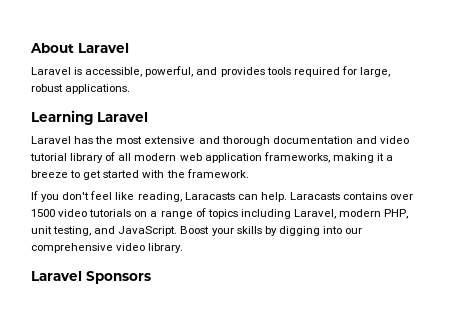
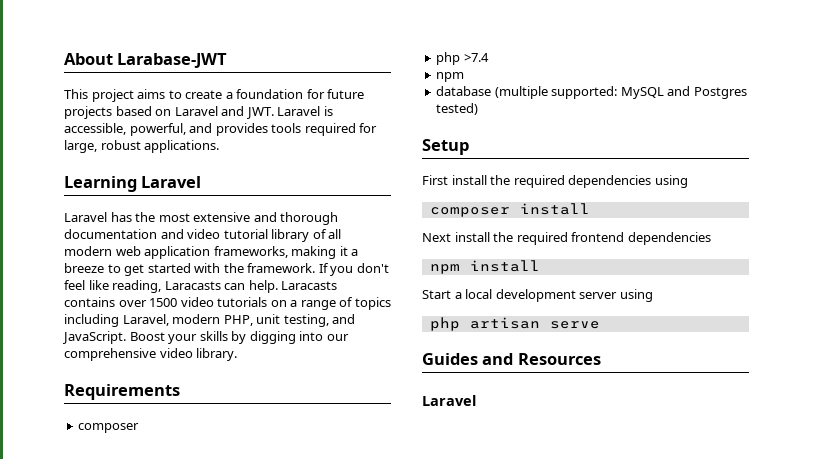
- About Laravel
- Laravel is accessible, powerful, and provides tools required for large, robust applications.
+ About Larabase-JWT
+ This project aims to create a foundation for future projects based on Laravel and JWT. Laravel is accessible, powerful, and provides tools required for large, robust applications.
- Laravel has the most extensive and thorough documentation and video tutorial library of all modern web application frameworks, making it a breeze to get started with the framework.
- If you don't feel like reading, Laracasts can help.
+ Laravel has the most extensive and thorough documentation and video tutorial library of all modern web application frameworks, making it a breeze to get started with the framework. If you don't feel like reading, Laracasts can help.
- Laravel Sponsors
+ Requirements
+ composer
+ php >7.4
+ npm
+ database (multiple supported: MySQL and Postgres tested)
+ Setup
+ First install the required dependencies using
+ composer install
+ Next install the required frontend dependencies
+ npm install
+ Start a local development server using
+ php artisan serve
+ Guides and Resources
+ Laravel

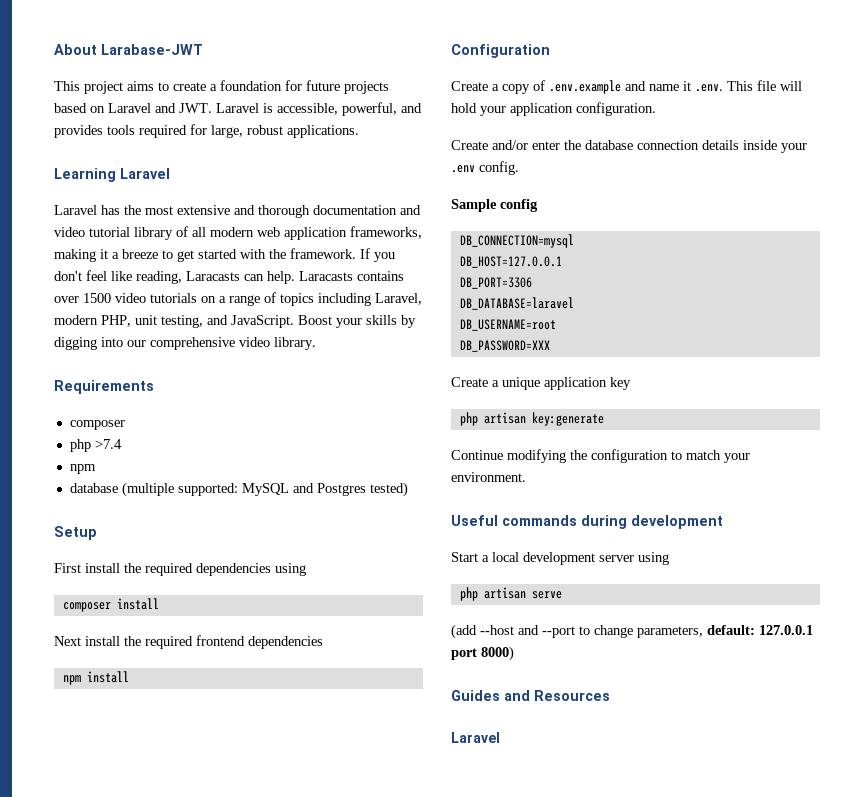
+ Configuration
+ Create a copy of .env.example and name it .env. This file will hold your application configuration.
+ Create and/or enter the database connection details inside your .env config.
+ Sample config
+ DB_CONNECTION=mysql
+ DB_HOST=127.0.0.1
+ DB_PORT=3306
+ DB_DATABASE=laravel
+ DB_USERNAME=root
+ DB_PASSWORD=XXX
+ Create a unique application key
+ php artisan key:generate
+ Continue modifying the configuration to match your environment.
+ Useful commands during development
+ (add --host and --port to change parameters, default: 127.0.0.1 port 8000)

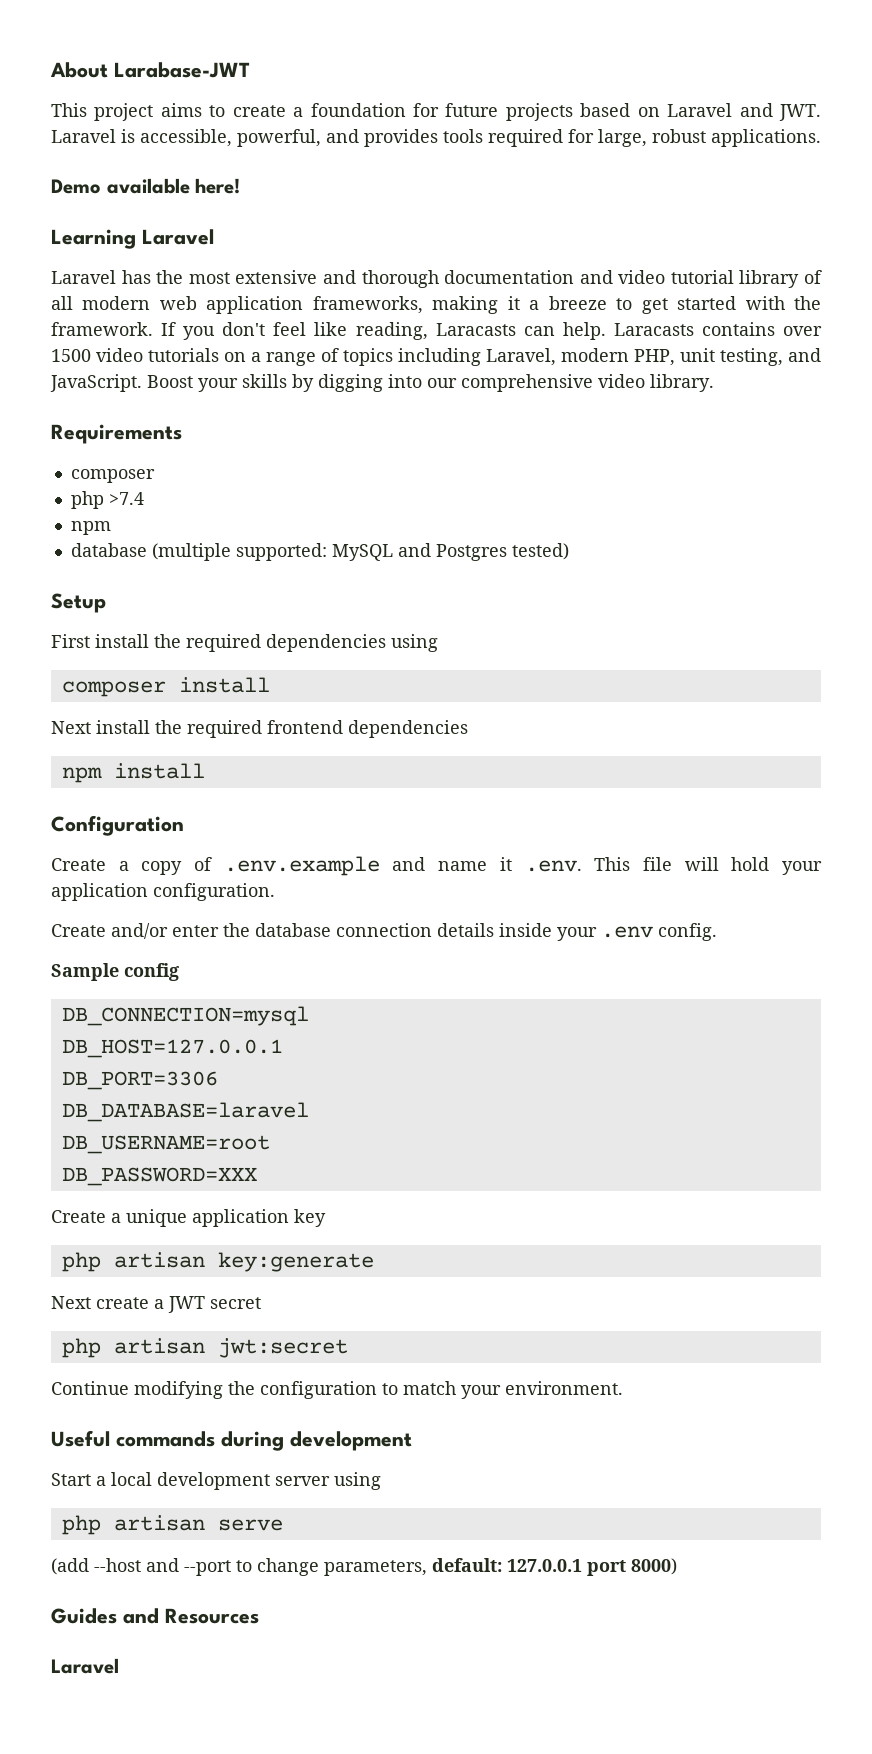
+ Demo available here!
+ Next create a JWT secret
+ php artisan jwt:secret

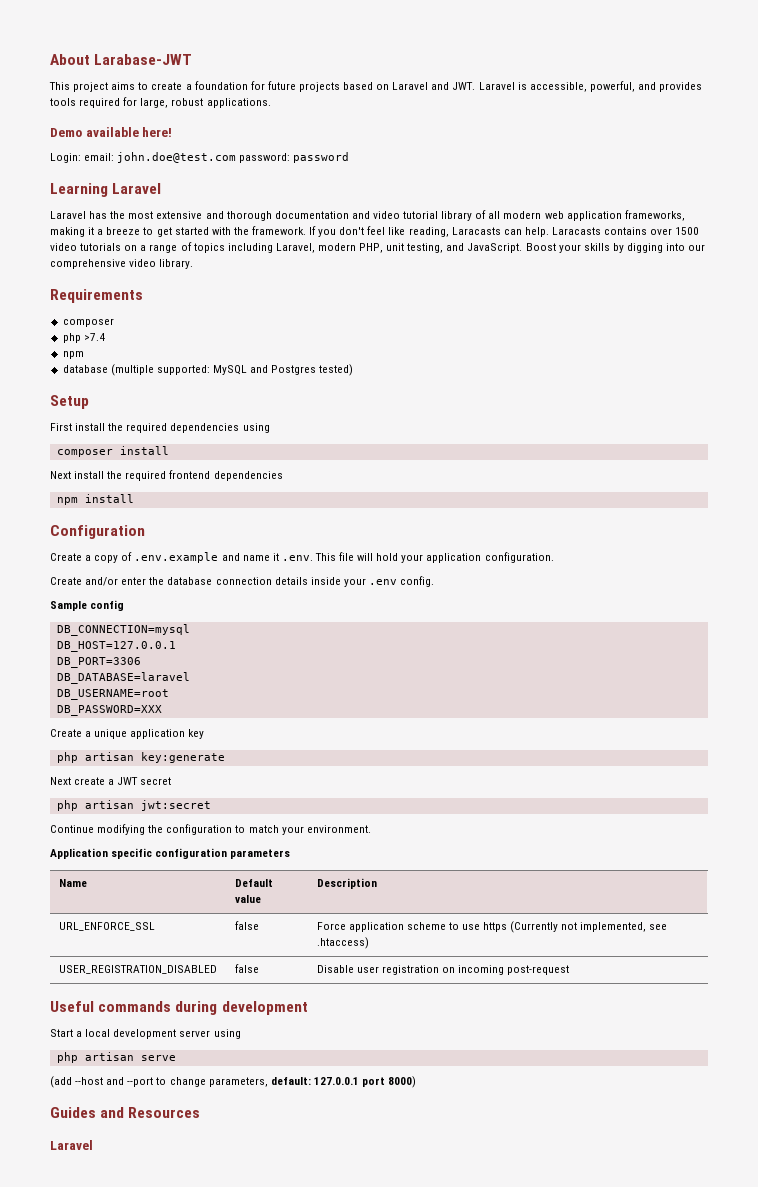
+ Login: email: john.doe@test.com password: password
+ Application specific configuration parameters
+ Name | Default value | Description
+ URL_ENFORCE_SSL | false | Force application scheme to use https (Currently not implemented, see .htaccess)
+ USER_REGISTRATION_DISABLED | false | Disable user registration on incoming post-request

